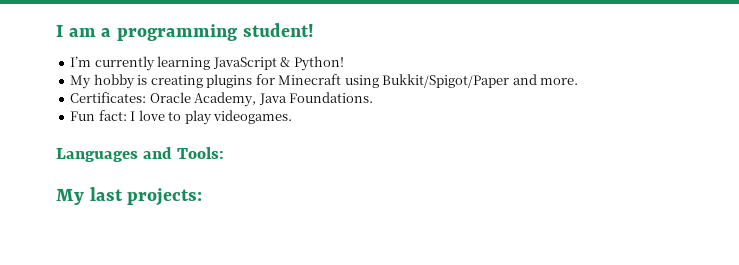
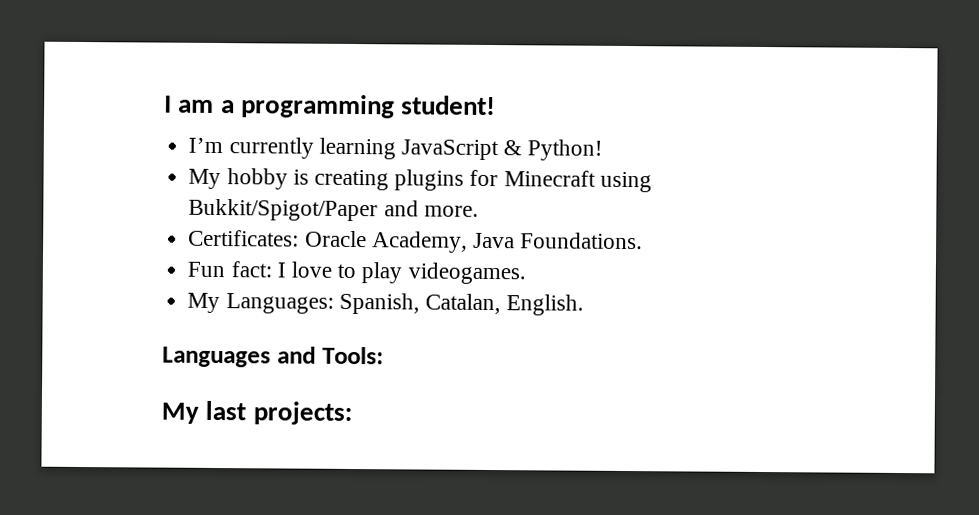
+ My Languages: Spanish, Catalan, English.

